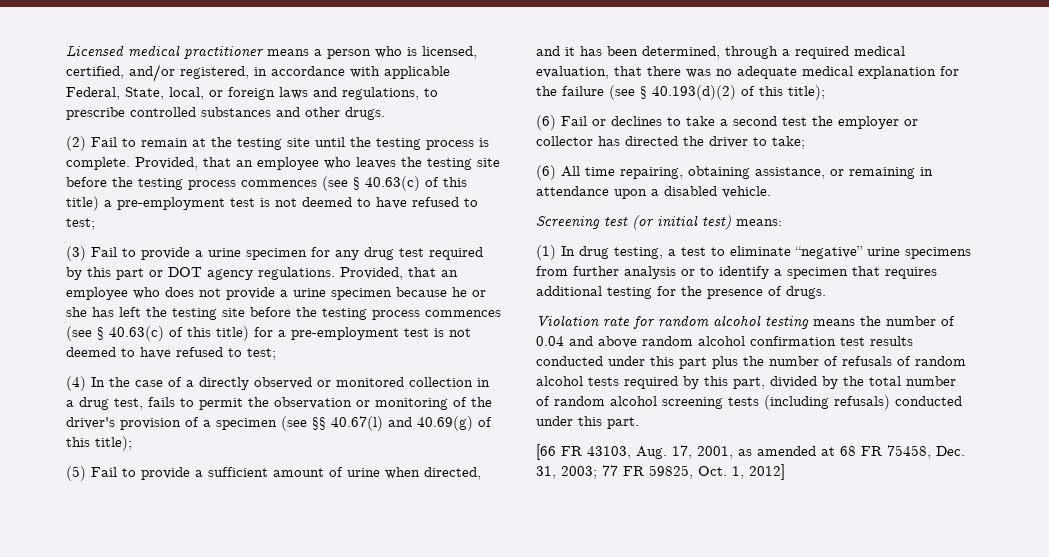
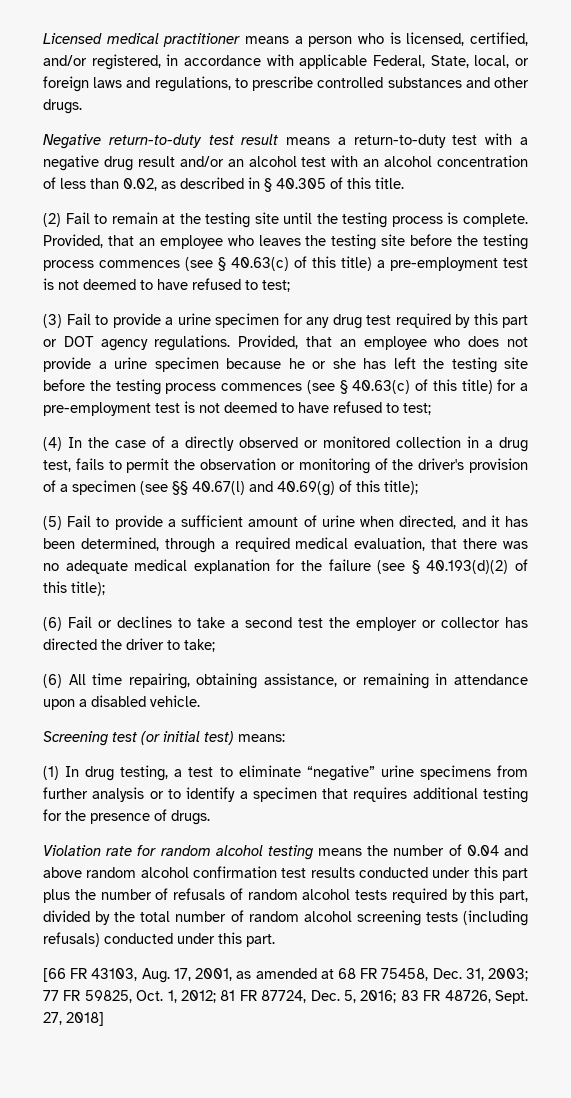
+ Negative return-to-duty test result means a return-to-duty test with a negative drug result and/or an alcohol test with an alcohol concentration of less than 0.02, as described in § 40.305 of this title.
- [66 FR 43103, Aug. 17, 2001, as amended at 68 FR 75458, Dec. 31, 2003; 77 FR 59825, Oct. 1, 2012]
+ [66 FR 43103, Aug. 17, 2001, as amended at 68 FR 75458, Dec. 31, 2003; 77 FR 59825, Oct. 1, 2012; 81 FR 87724, Dec. 5, 2016; 83 FR 48726, Sept. 27, 2018]

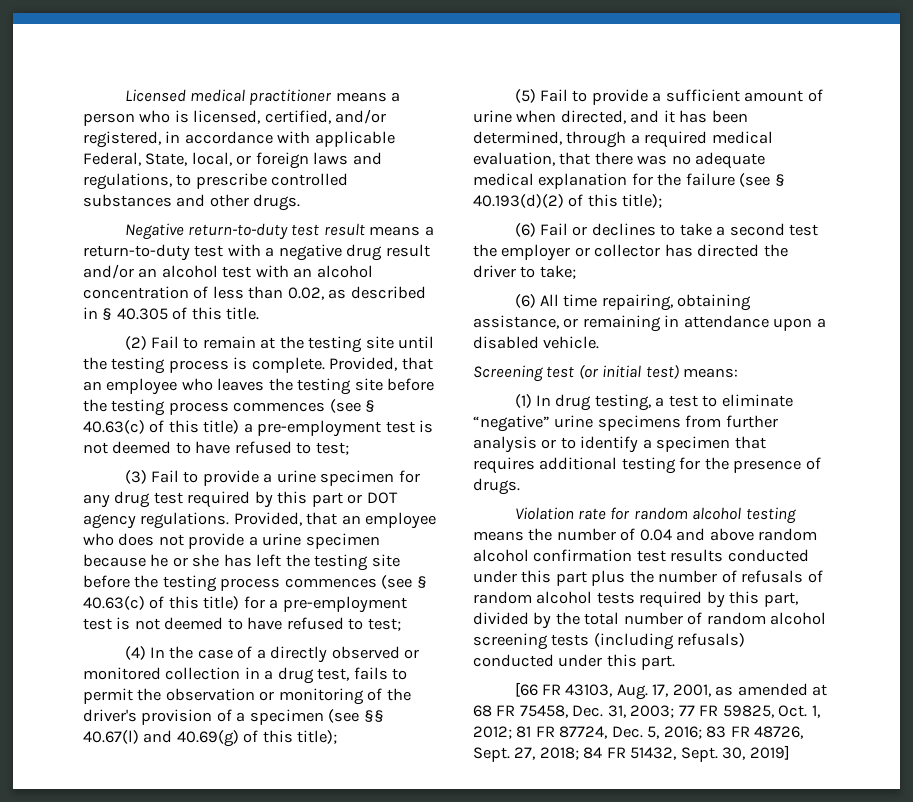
- 27, 2018]
+ 27, 2018; 84 FR 51432, Sept. 30, 2019]

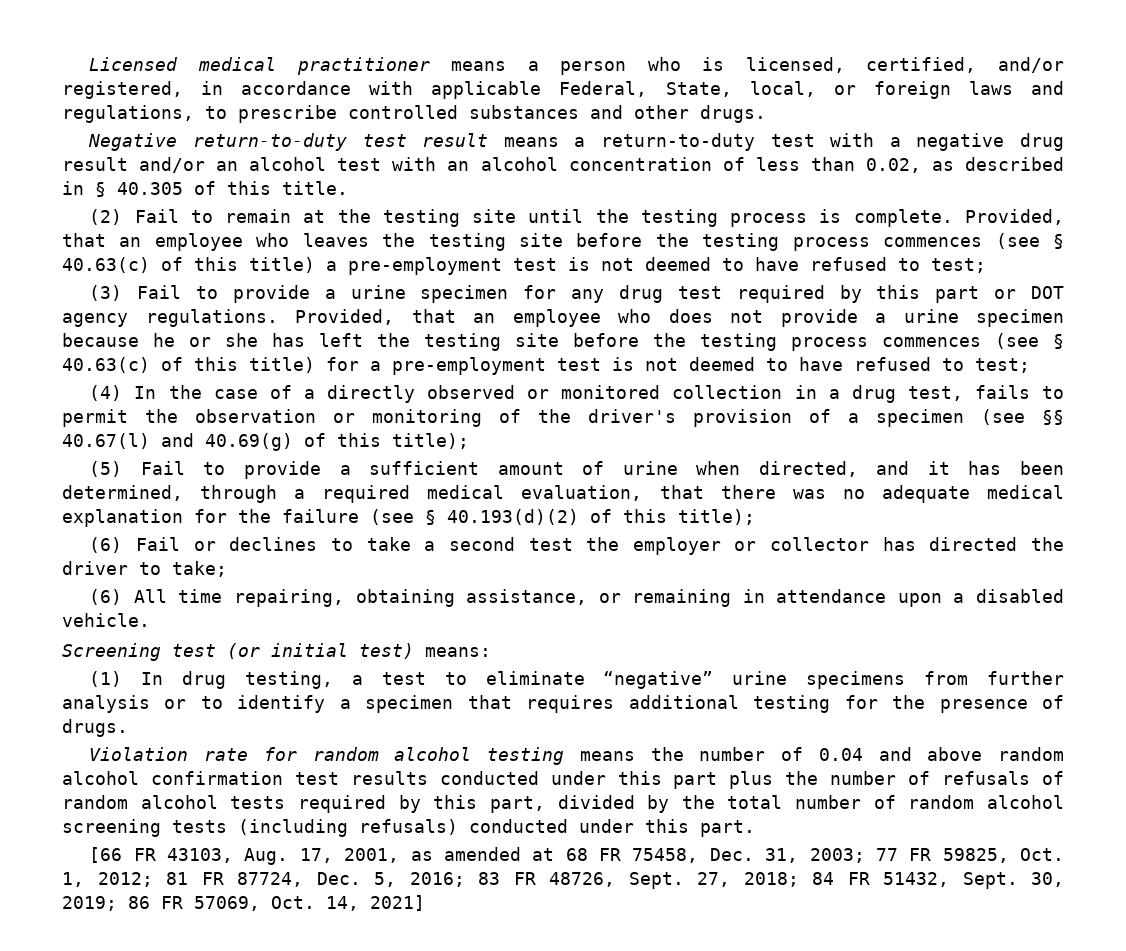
- 30, 2019]
+ 30, 2019; 86 FR 57069, Oct. 14, 2021]

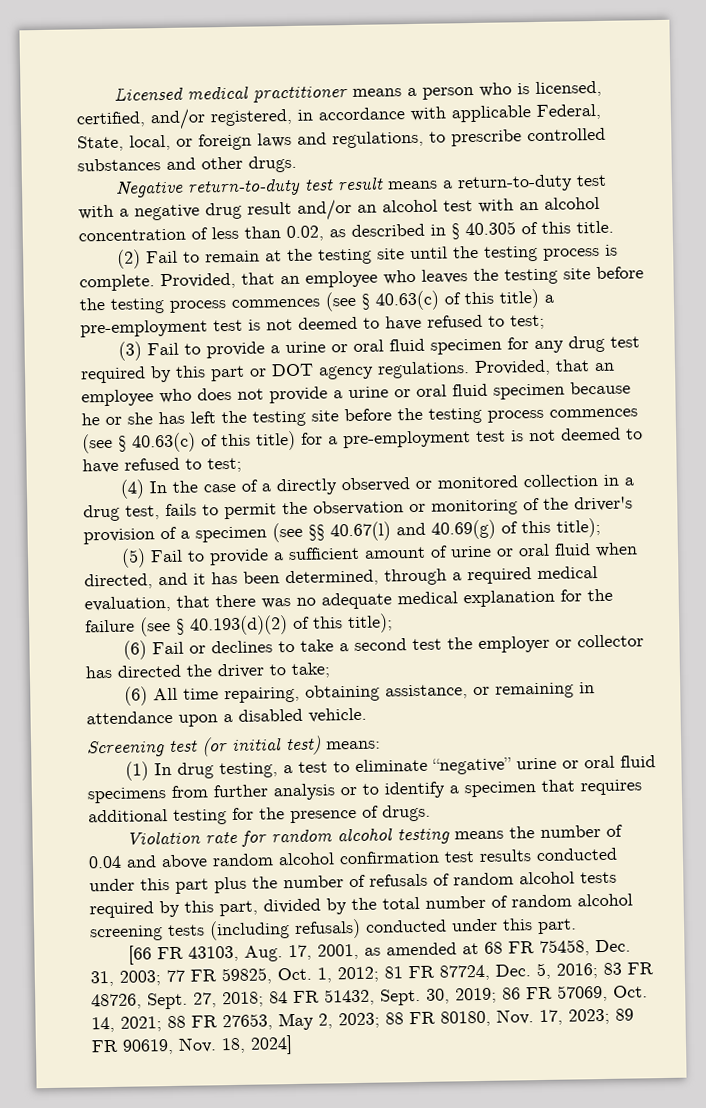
- (3) Fail to provide a urine specimen for any drug test required by this part or DOT agency regulations.
+ (3) Fail to provide a urine or oral fluid specimen for any drug test required by this part or DOT agency regulations.
- Provided, that an employee who does not provide a urine specimen because he or she has left the testing site before the testing process commences (see § 40.63(c) of this title) for a pre-employment test is not deemed to have refused to test;
+ Provided, that an employee who does not provide a urine or oral fluid specimen because he or she has left the testing site before the testing process commences (see § 40.63(c) of this title) for a pre-employment test is not deemed to have refused to test;
- (5) Fail to provide a sufficient amount of urine when directed, and it has been determined, through a required medical evaluation, that there was no adequate medical explanation for the failure (see § 40.193(d)(2) of this title);
+ (5) Fail to provide a sufficient amount of urine or oral fluid when directed, and it has been determined, through a required medical evaluation, that there was no adequate medical explanation for the failure (see § 40.193(d)(2) of this title);
- (1) In drug testing, a test to eliminate “negative” urine specimens from further analysis or to identify a specimen that requires additional testing for the presence of drugs.
+ (1) In drug testing, a test to eliminate “negative” urine or oral fluid specimens from further analysis or to identify a specimen that requires additional testing for the presence of drugs.
- 30, 2019; 86 FR 57069, Oct. 14, 2021]
+ 30, 2019; 86 FR 57069, Oct. 14, 2021; 88 FR 27653, May 2, 2023; 88 FR 80180, Nov. 17, 2023; 89 FR 90619, Nov. 18, 2024]

